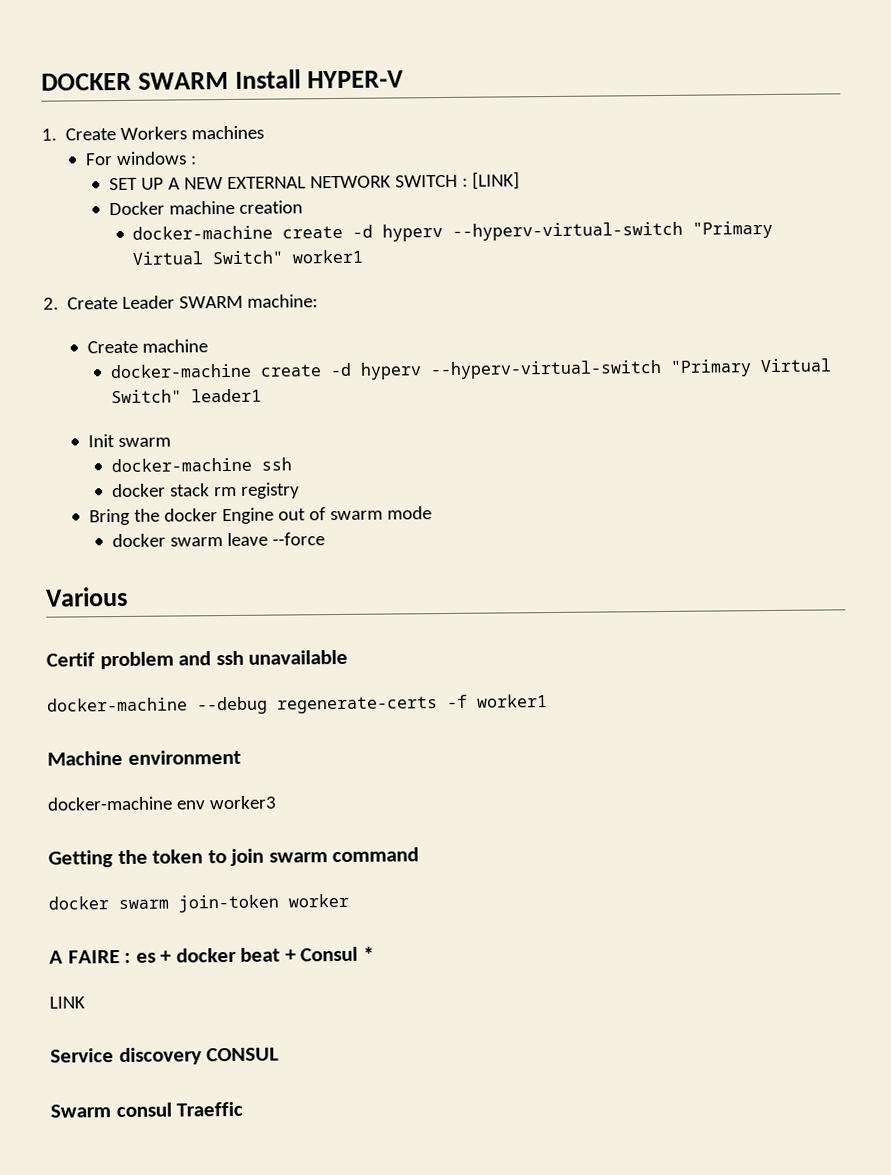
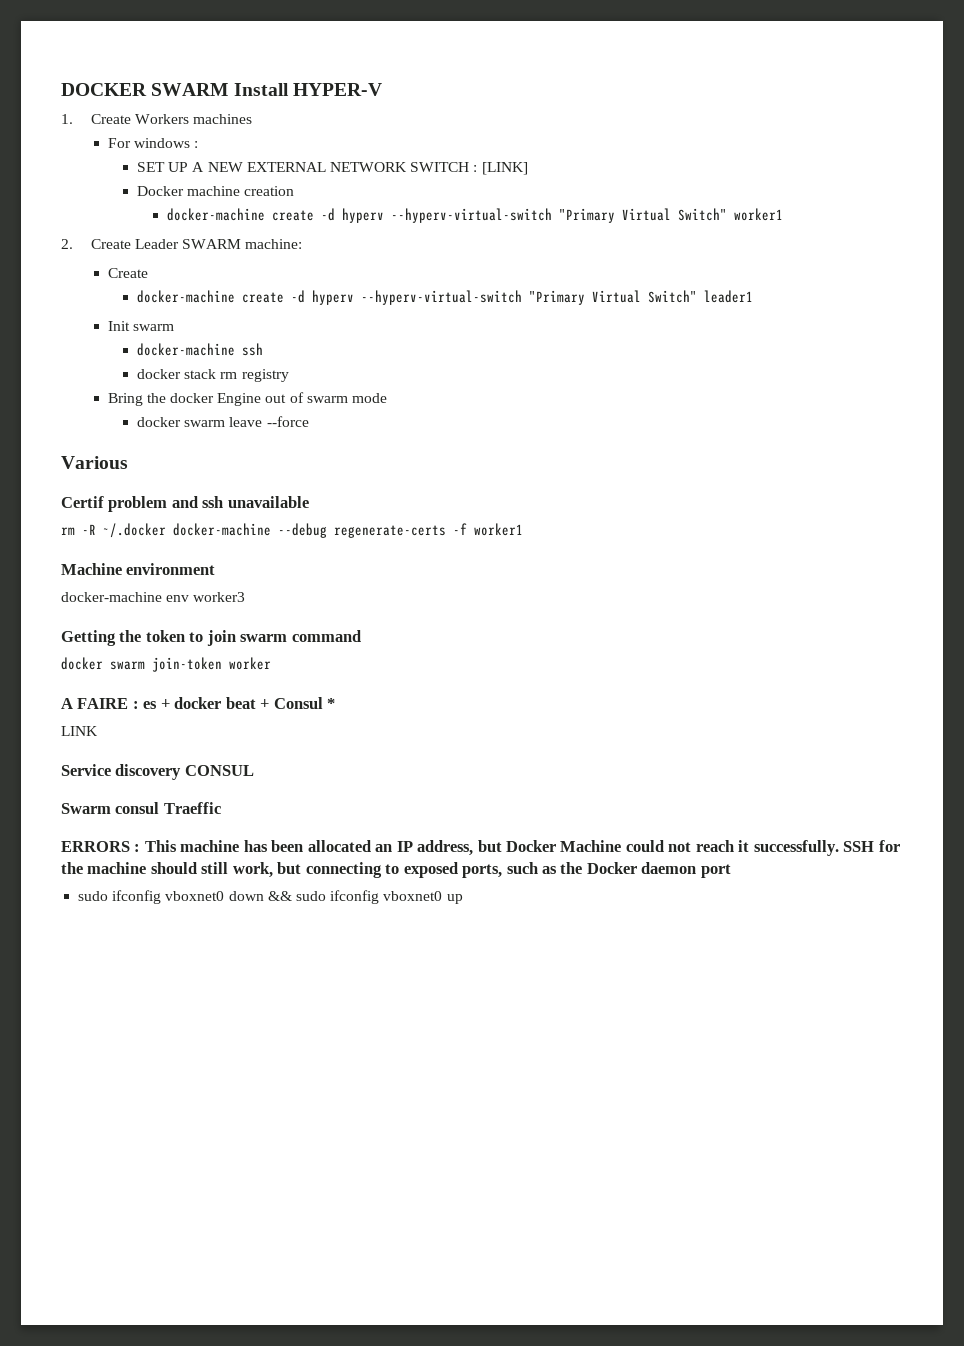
  2. Create Leader SWARM machine:
- Create machine
+ Create
- docker-machine --debug regenerate-certs -f worker1
+ rm -R ~/.docker docker-machine --debug regenerate-certs -f worker1
+ ERRORS : This machine has been allocated an IP address, but Docker Machine could not reach it successfully. SSH for the machine should still work, but connecting to exposed ports, such as the Docker daemon port
+ sudo ifconfig vboxnet0 down && sudo ifconfig vboxnet0 up

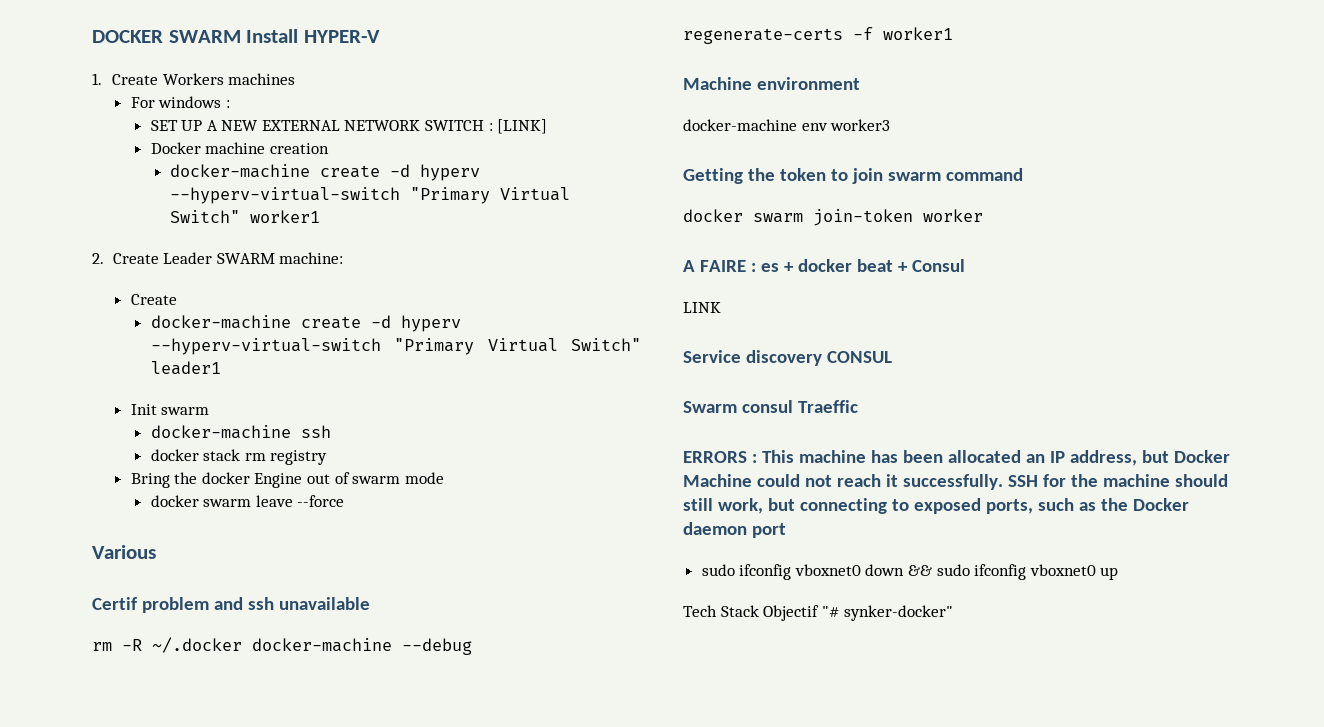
- A FAIRE : es + docker beat + Consul *
+ A FAIRE : es + docker beat + Consul
+ Tech Stack Objectif "# synker-docker"

